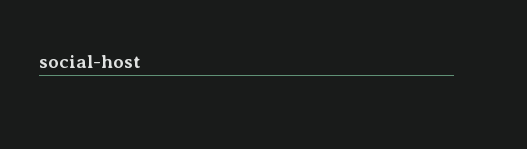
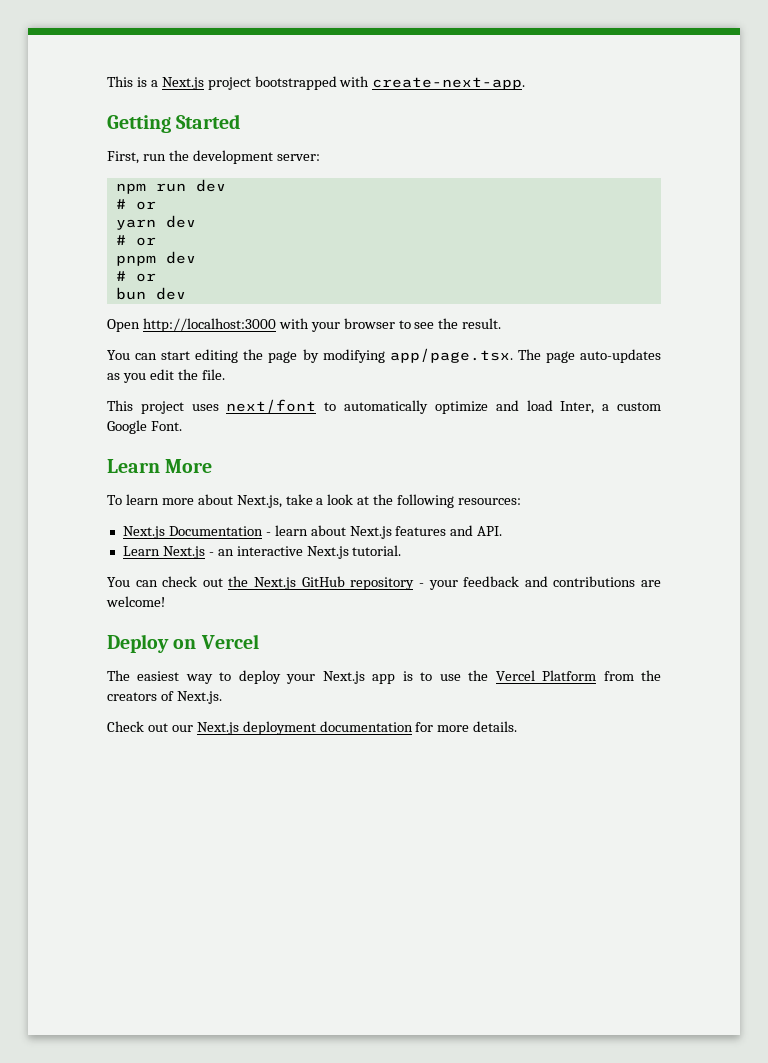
- social-host
+ This is a Next.js project bootstrapped with create-next-app.
+ Getting Started
+ First, run the development server:
+ npm run dev
+ # or
+ yarn dev
+ # or
+ pnpm dev
+ # or
+ bun dev
+ Open http://localhost:3000 with your browser to see the result.
+ You can start editing the page by modifying app/page.tsx. The page auto-updates as you edit the file.
+ This project uses next/font to automatically optimize and load Inter, a custom Google Font.
+ Learn More
+ To learn more about Next.js, take a look at the following resources:
+ Next.js Documentation - learn about Next.js features and API.
+ Learn Next.js - an interactive Next.js tutorial.
+ You can check out the Next.js GitHub repository - your feedback and contributions are welcome!
+ Deploy on Vercel
+ The easiest way to deploy your Next.js app is to use the Vercel Platform from the creators of Next.js.
+ Check out our Next.js deployment documentation for more details.

